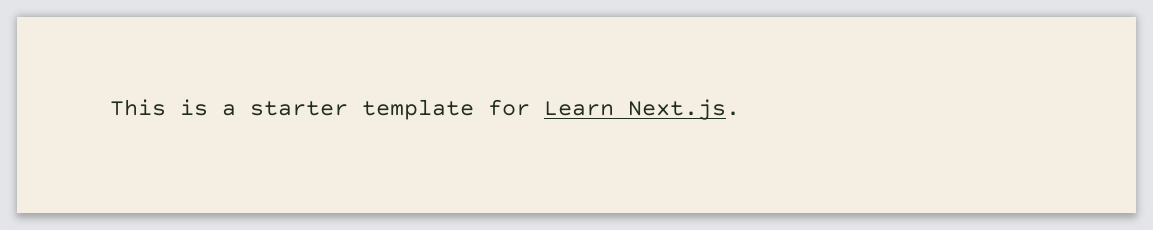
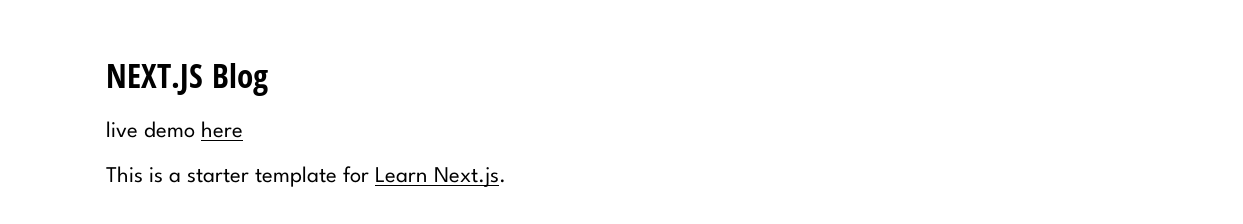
+ NEXT.JS Blog
+ live demo here

